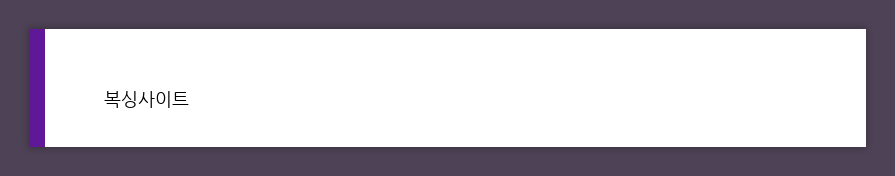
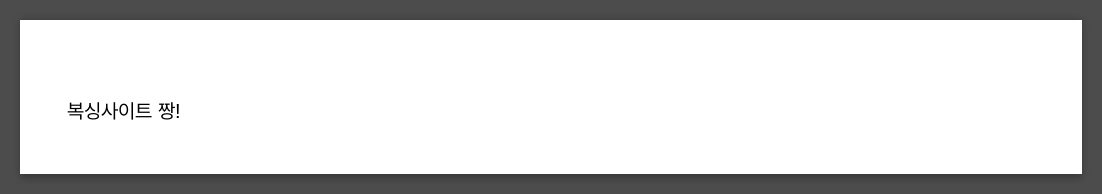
- 복싱사이트
+ 복싱사이트 짱!

